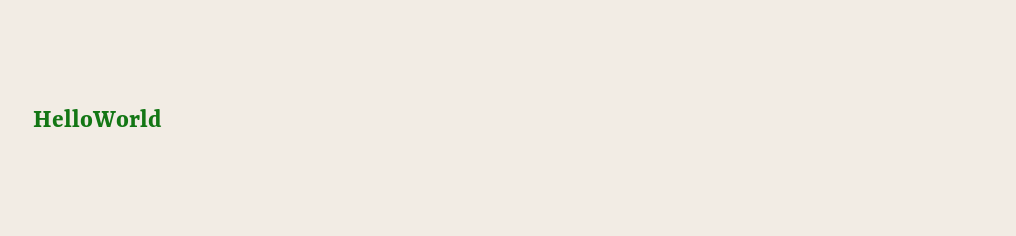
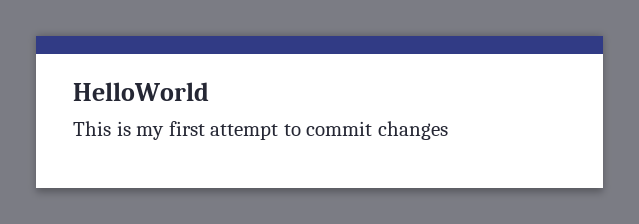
+ This is my first attempt to commit changes

